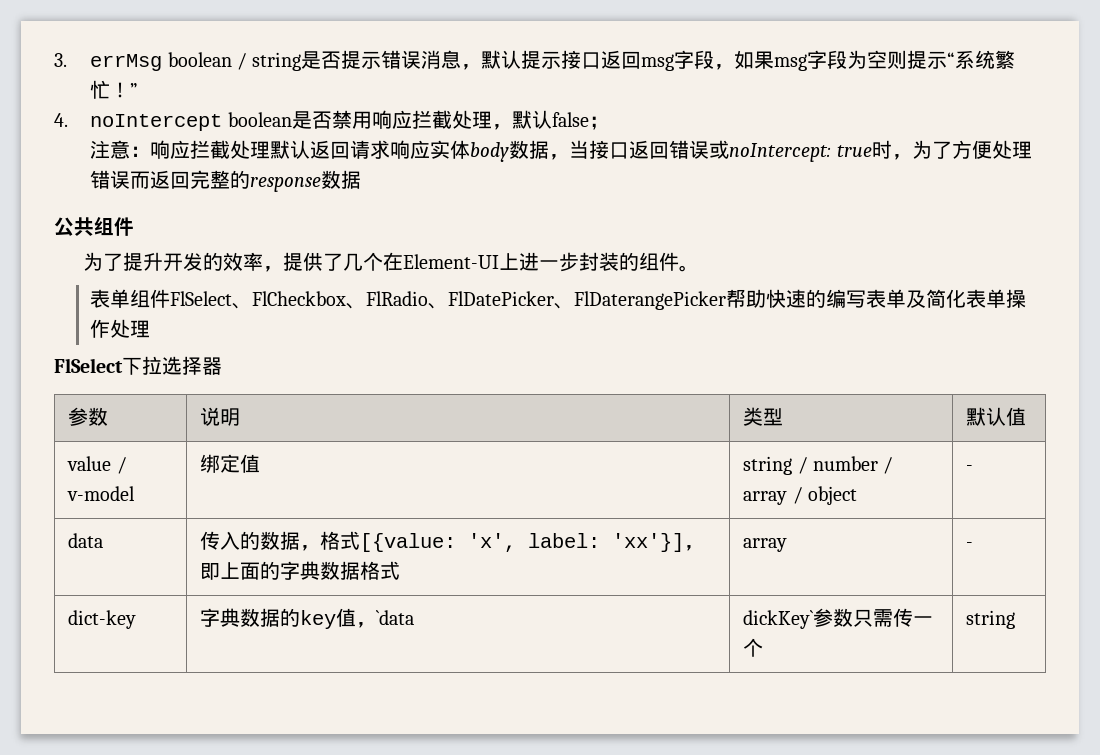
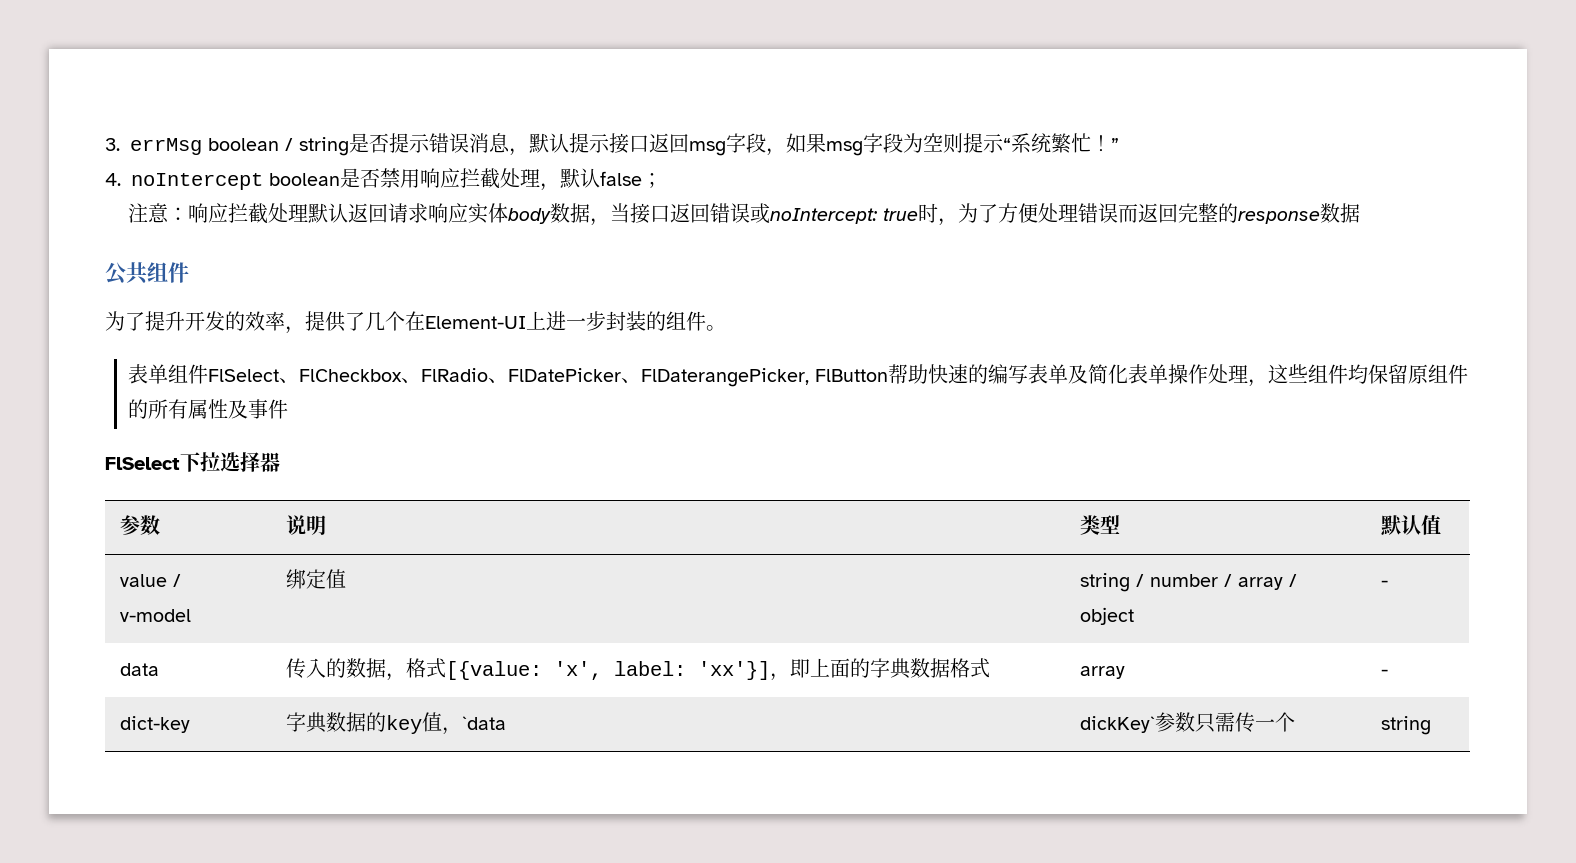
- 表单组件FlSelect、FlCheckbox、FlRadio、FlDatePicker、FlDaterangePicker帮助快速的编写表单及简化表单操作处理
+ 表单组件FlSelect、FlCheckbox、FlRadio、FlDatePicker、FlDaterangePicker, FlButton帮助快速的编写表单及简化表单操作处理，这些组件均保留原组件的所有属性及事件

